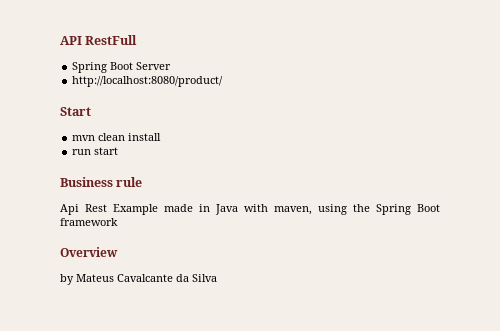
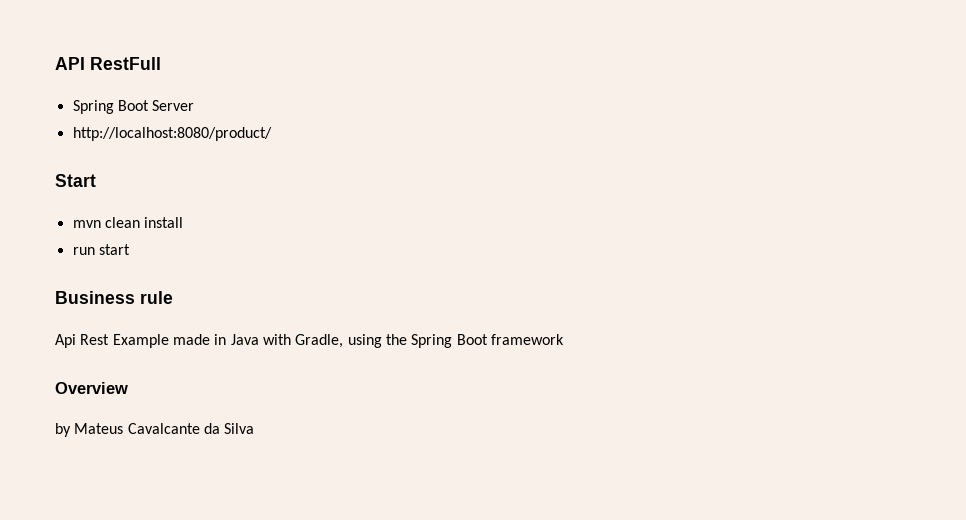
- Api Rest Example made in Java with maven, using the Spring Boot framework
+ Api Rest Example made in Java with Gradle, using the Spring Boot framework

